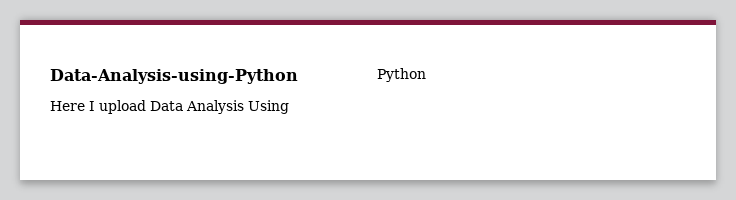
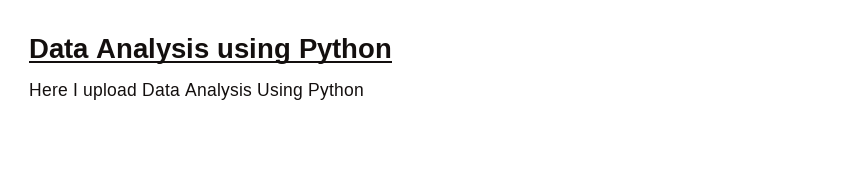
- Data-Analysis-using-Python
+ Data Analysis using Python

